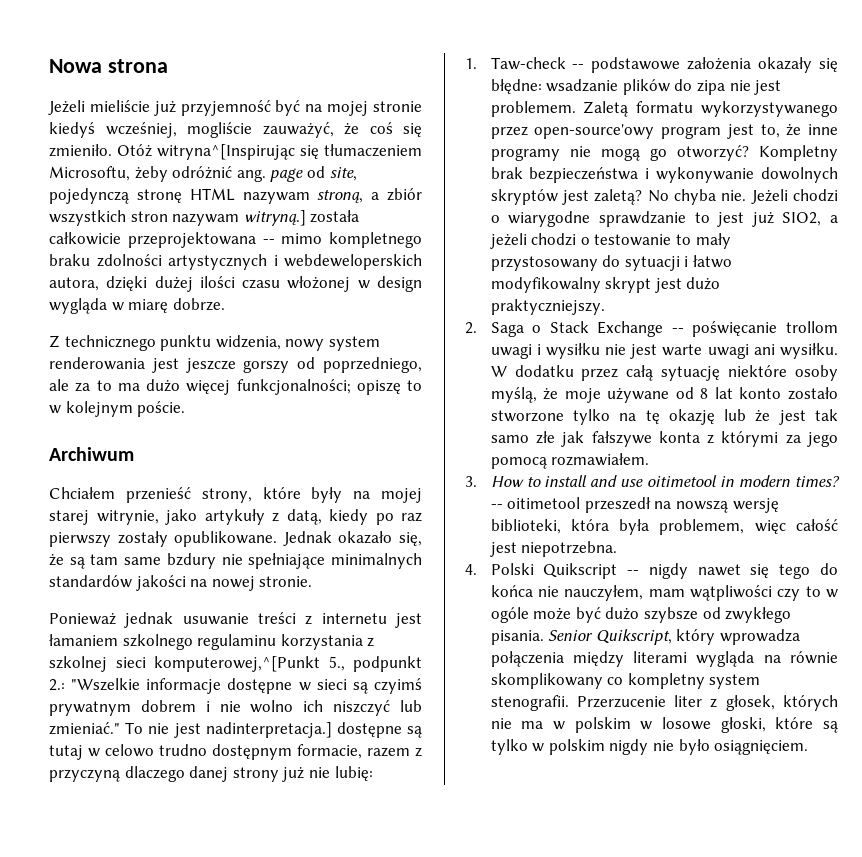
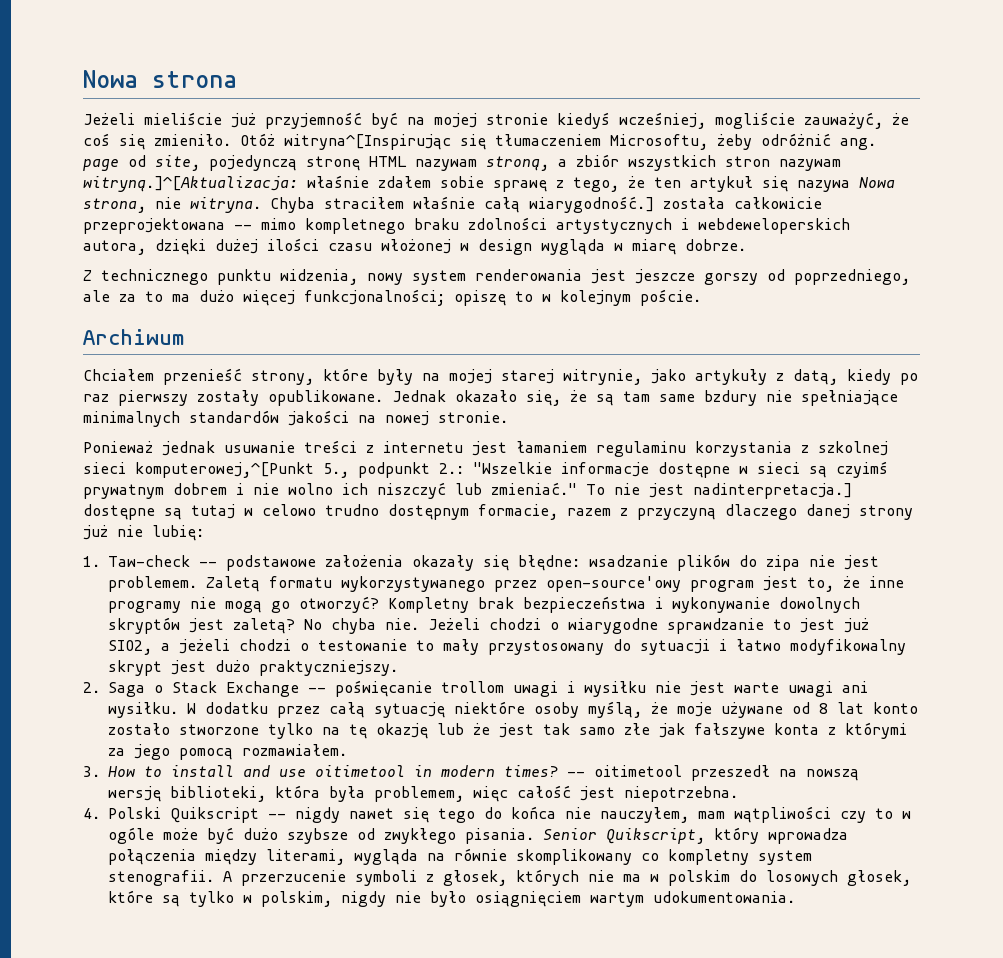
- Otóż witryna^[Inspirując się tłumaczeniem Microsoftu, żeby odróżnić ang. page od site, pojedynczą stronę HTML nazywam stroną, a zbiór wszystkich stron nazywam witryną.] została całkowicie przeprojektowana -- mimo kompletnego braku zdolności artystycznych i webdeweloperskich autora, dzięki dużej ilości czasu włożonej w design wygląda w miarę dobrze.
+ Otóż witryna^[Inspirując się tłumaczeniem Microsoftu, żeby odróżnić ang. page od site, pojedynczą stronę HTML nazywam stroną, a zbiór wszystkich stron nazywam witryną.]^[Aktualizacja: właśnie zdałem sobie sprawę z tego, że ten artykuł się nazywa Nowa strona, nie witryna. Chyba straciłem właśnie całą wiarygodność.] została całkowicie przeprojektowana -- mimo kompletnego braku zdolności artystycznych i webdeweloperskich autora, dzięki dużej ilości czasu włożonej w design wygląda w miarę dobrze.
- Ponieważ jednak usuwanie treści z internetu jest łamaniem szkolnego regulaminu korzystania z szkolnej sieci komputerowej,^[Punkt 5., podpunkt 2.: "Wszelkie informacje dostępne w sieci są czyimś prywatnym dobrem i nie wolno ich niszczyć lub zmieniać."
+ Ponieważ jednak usuwanie treści z internetu jest łamaniem regulaminu korzystania z szkolnej sieci komputerowej,^[Punkt 5., podpunkt 2.: "Wszelkie informacje dostępne w sieci są czyimś prywatnym dobrem i nie wolno ich niszczyć lub zmieniać."
- Senior Quikscript, który wprowadza połączenia między literami wygląda na równie skomplikowany co kompletny system stenografii.
+ Senior Quikscript, który wprowadza połączenia między literami, wygląda na równie skomplikowany co kompletny system stenografii.
- Przerzucenie liter z głosek, których nie ma w polskim w losowe głoski, które są tylko w polskim nigdy nie było osiągnięciem.
+ A przerzucenie symboli z głosek, których nie ma w polskim do losowych głosek, które są tylko w polskim, nigdy nie było osiągnięciem wartym udokumentowania.

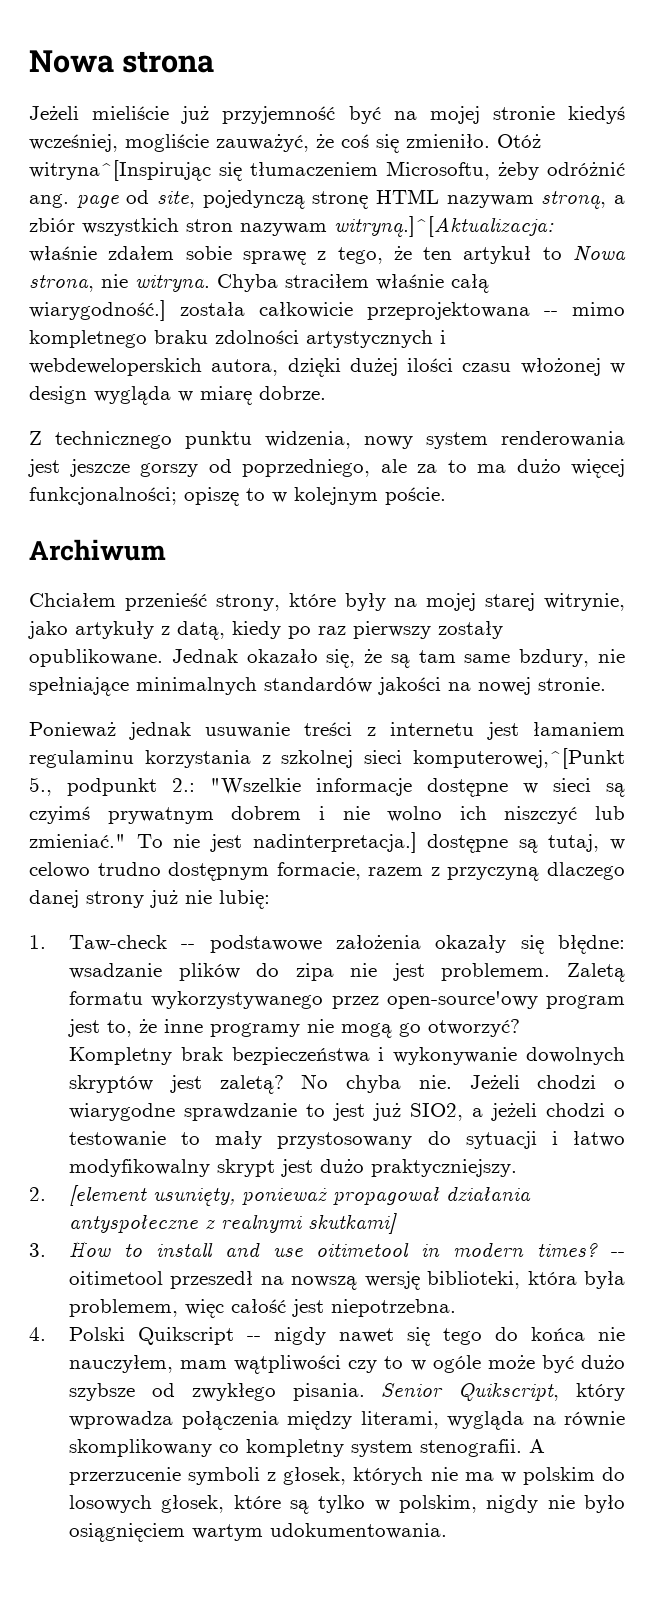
- Otóż witryna^[Inspirując się tłumaczeniem Microsoftu, żeby odróżnić ang. page od site, pojedynczą stronę HTML nazywam stroną, a zbiór wszystkich stron nazywam witryną.]^[Aktualizacja: właśnie zdałem sobie sprawę z tego, że ten artykuł się nazywa Nowa strona, nie witryna.
+ Otóż witryna^[Inspirując się tłumaczeniem Microsoftu, żeby odróżnić ang. page od site, pojedynczą stronę HTML nazywam stroną, a zbiór wszystkich stron nazywam witryną.]^[Aktualizacja: właśnie zdałem sobie sprawę z tego, że ten artykuł to Nowa strona, nie witryna.
- Jednak okazało się, że są tam same bzdury nie spełniające minimalnych standardów jakości na nowej stronie.
+ Jednak okazało się, że są tam same bzdury, nie spełniające minimalnych standardów jakości na nowej stronie.
- To nie jest nadinterpretacja.] dostępne są tutaj w celowo trudno dostępnym formacie, razem z przyczyną dlaczego danej strony już nie lubię:
+ To nie jest nadinterpretacja.] dostępne są tutaj, w celowo trudno dostępnym formacie, razem z przyczyną dlaczego danej strony już nie lubię:
- 2. Saga o Stack Exchange -- poświęcanie trollom uwagi i wysiłku nie jest warte uwagi ani wysiłku. W dodatku przez całą sytuację niektóre osoby myślą, że moje używane od 8 lat konto zostało stworzone tylko na tę okazję lub że jest tak samo złe jak fałszywe konta z którymi za jego pomocą rozmawiałem.
+ 2. [element usunięty, ponieważ propagował działania antyspołeczne z realnymi skutkami]

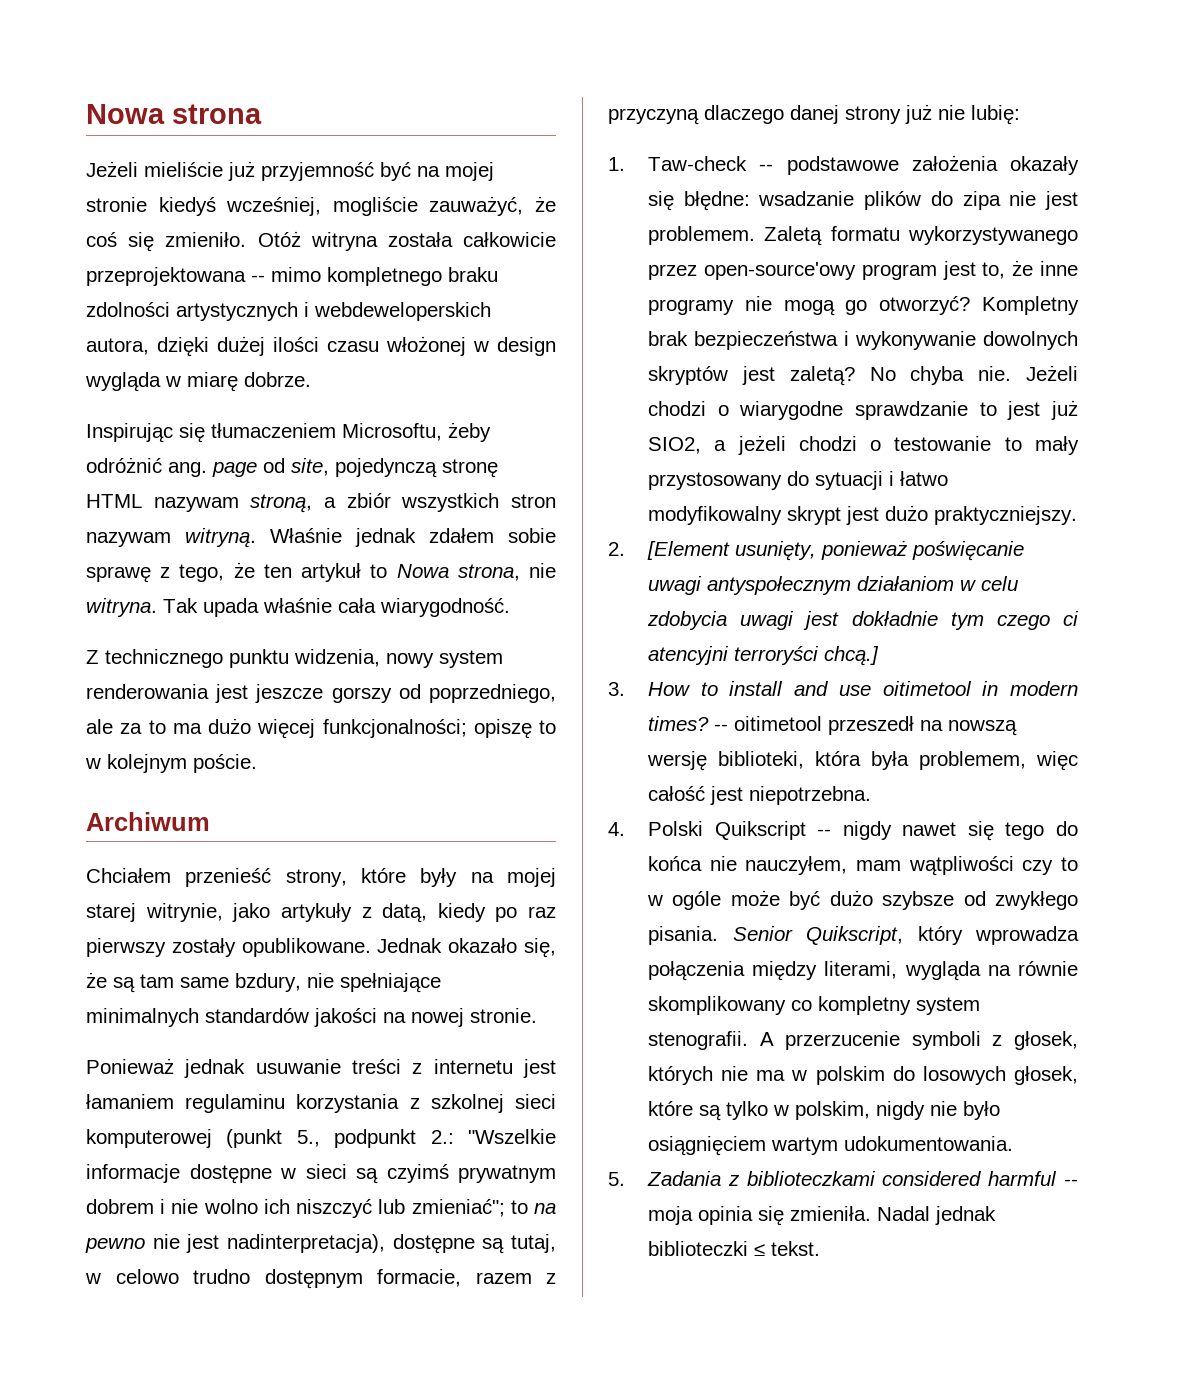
- Otóż witryna^[Inspirując się tłumaczeniem Microsoftu, żeby odróżnić ang. page od site, pojedynczą stronę HTML nazywam stroną, a zbiór wszystkich stron nazywam witryną.]^[Aktualizacja: właśnie zdałem sobie sprawę z tego, że ten artykuł to Nowa strona, nie witryna. Chyba straciłem właśnie całą wiarygodność.] została całkowicie przeprojektowana -- mimo kompletnego braku zdolności artystycznych i webdeweloperskich autora, dzięki dużej ilości czasu włożonej w design wygląda w miarę dobrze.
+ Otóż witryna została całkowicie przeprojektowana -- mimo kompletnego braku zdolności artystycznych i webdeweloperskich autora, dzięki dużej ilości czasu włożonej w design wygląda w miarę dobrze.
+ Inspirując się tłumaczeniem Microsoftu, żeby odróżnić ang. page od site, pojedynczą stronę HTML nazywam stroną, a zbiór wszystkich stron nazywam witryną. Właśnie jednak zdałem sobie sprawę z tego, że ten artykuł to Nowa strona, nie witryna. Tak upada właśnie cała wiarygodność.
- Ponieważ jednak usuwanie treści z internetu jest łamaniem regulaminu korzystania z szkolnej sieci komputerowej,^[Punkt 5., podpunkt 2.: "Wszelkie informacje dostępne w sieci są czyimś prywatnym dobrem i nie wolno ich niszczyć lub zmieniać." To nie jest nadinterpretacja.] dostępne są tutaj, w celowo trudno dostępnym formacie, razem z przyczyną dlaczego danej strony już nie lubię:
+ Ponieważ jednak usuwanie treści z internetu jest łamaniem regulaminu korzystania z szkolnej sieci komputerowej (punkt 5., podpunkt 2.: "Wszelkie informacje dostępne w sieci są czyimś prywatnym dobrem i nie wolno ich niszczyć lub zmieniać"; to na pewno nie jest nadinterpretacja), dostępne są tutaj, w celowo trudno dostępnym formacie, razem z przyczyną dlaczego danej strony już nie lubię:
- 2. [element usunięty, ponieważ propagował działania antyspołeczne z realnymi skutkami]
+ 2. [Element usunięty, ponieważ poświęcanie uwagi antyspołecznym działaniom w celu zdobycia uwagi jest dokładnie tym czego ci atencyjni terroryści chcą.]
+ 5. Zadania z biblioteczkami considered harmful -- moja opinia się zmieniła. Nadal jednak biblioteczki ≤ tekst.

